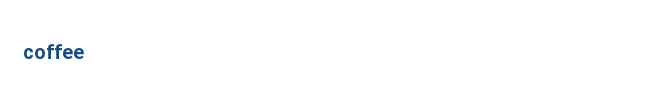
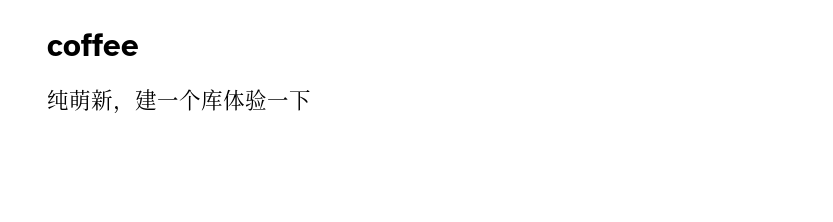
+ 纯萌新，建一个库体验一下

